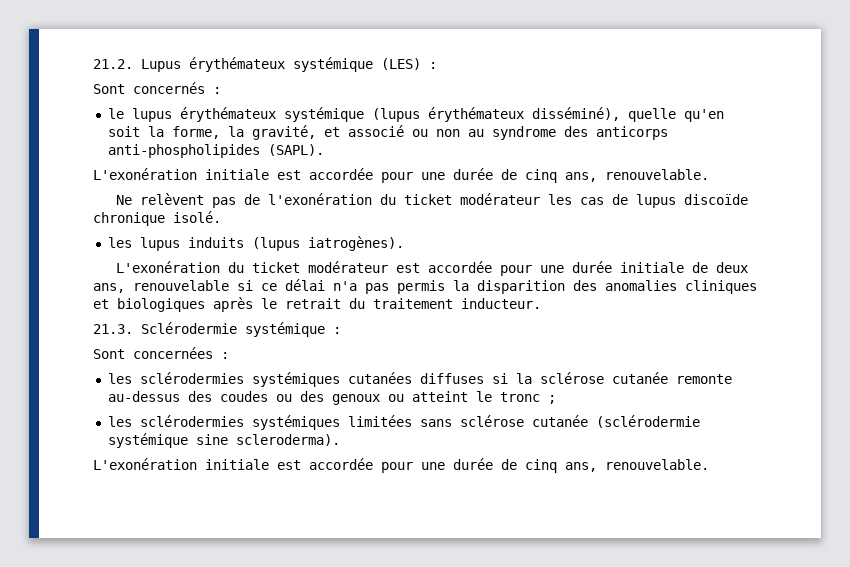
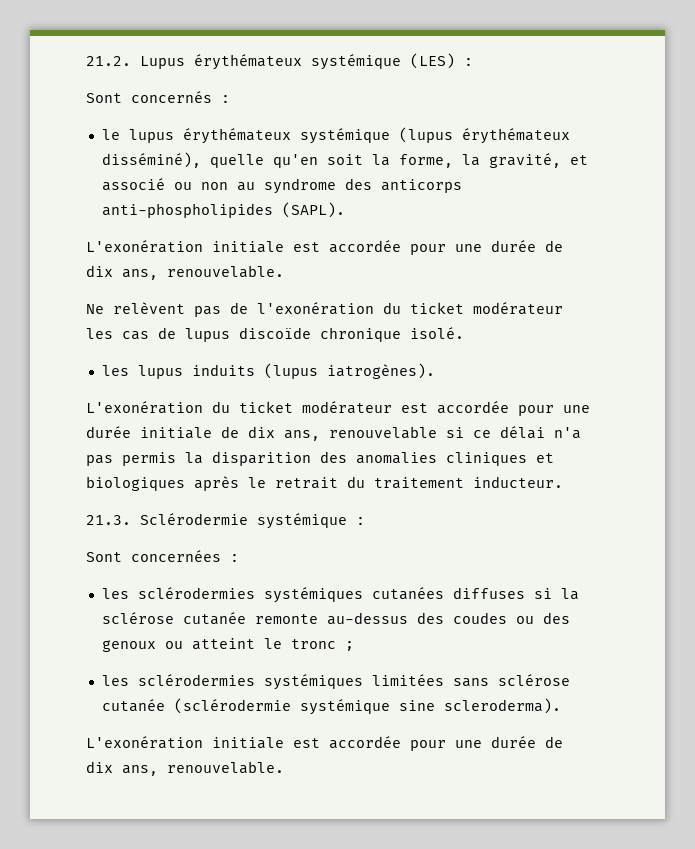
  le lupus érythémateux systémique (lupus érythémateux disséminé), quelle qu'en soit la forme, la gravité, et associé ou non au syndrome des anticorps anti-phospholipides (SAPL).
- L'exonération initiale est accordée pour une durée de cinq ans, renouvelable.
+ L'exonération initiale est accordée pour une durée de dix ans, renouvelable.
- L'exonération du ticket modérateur est accordée pour une durée initiale de deux ans, renouvelable si ce délai n'a pas permis la disparition des anomalies cliniques et biologiques après le retrait du traitement inducteur.
+ L'exonération du ticket modérateur est accordée pour une durée initiale de dix ans, renouvelable si ce délai n'a pas permis la disparition des anomalies cliniques et biologiques après le retrait du traitement inducteur.
  les sclérodermies systémiques limitées sans sclérose cutanée (sclérodermie systémique sine scleroderma).
- L'exonération initiale est accordée pour une durée de cinq ans, renouvelable.
+ L'exonération initiale est accordée pour une durée de dix ans, renouvelable.

